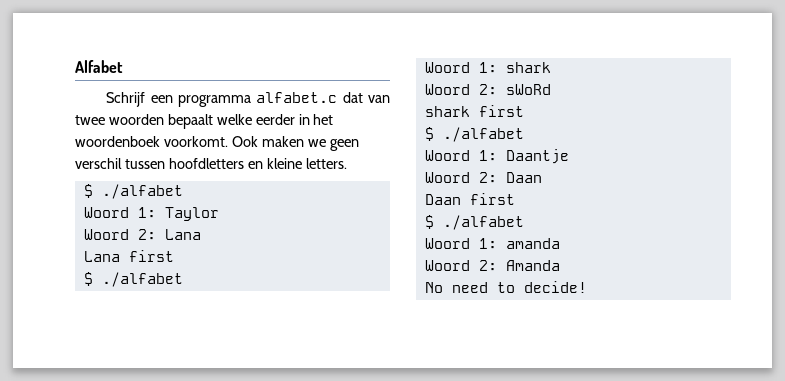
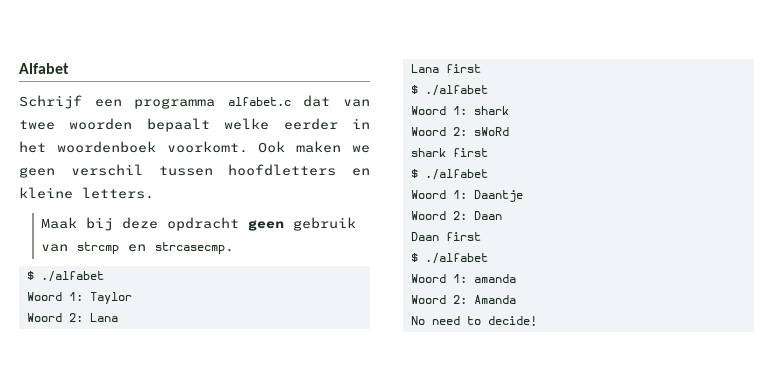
+ Maak bij deze opdracht geen gebruik van strcmp en strcasecmp.

